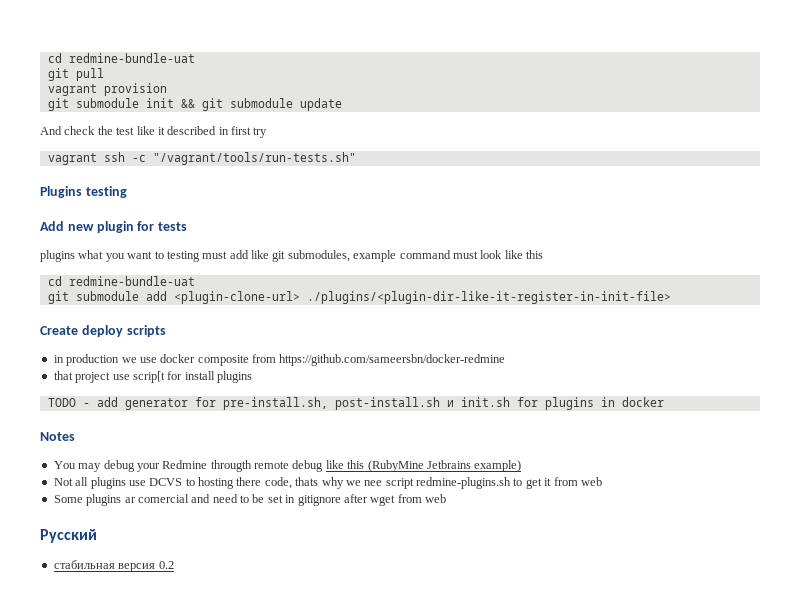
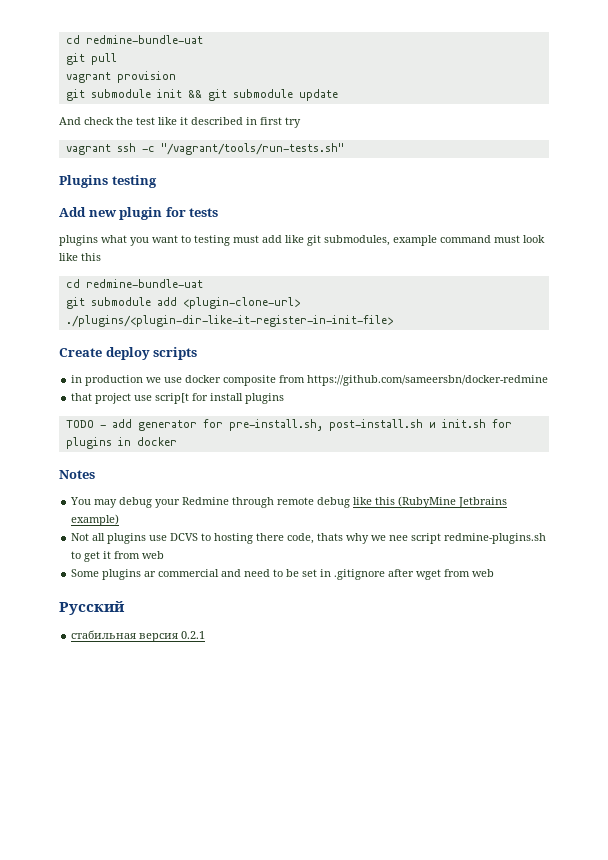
- You may debug your Redmine througth remote debug like this (RubyMine Jetbrains example)
+ You may debug your Redmine through remote debug like this (RubyMine Jetbrains example)
- Some plugins ar comercial and need to be set in gitignore after wget from web
+ Some plugins ar commercial and need to be set in .gitignore after wget from web
- стабильная версия 0.2
+ стабильная версия 0.2.1

